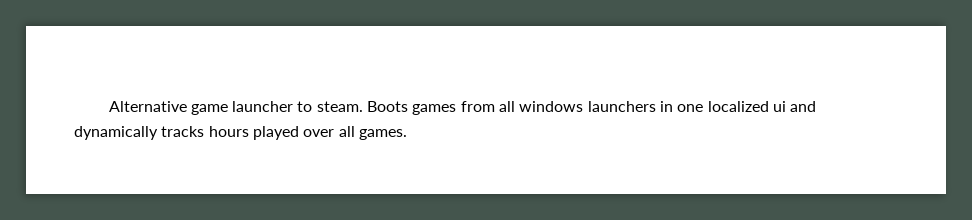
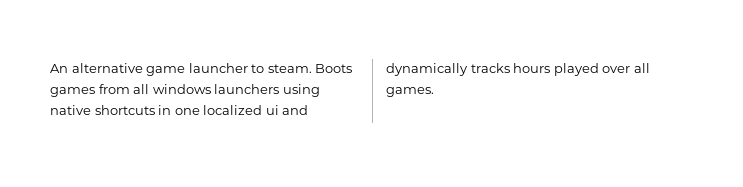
- Alternative game launcher to steam.
+ An alternative game launcher to steam.
- Boots games from all windows launchers in one localized ui and dynamically tracks hours played over all games.
+ Boots games from all windows launchers using native shortcuts in one localized ui and dynamically tracks hours played over all games.

